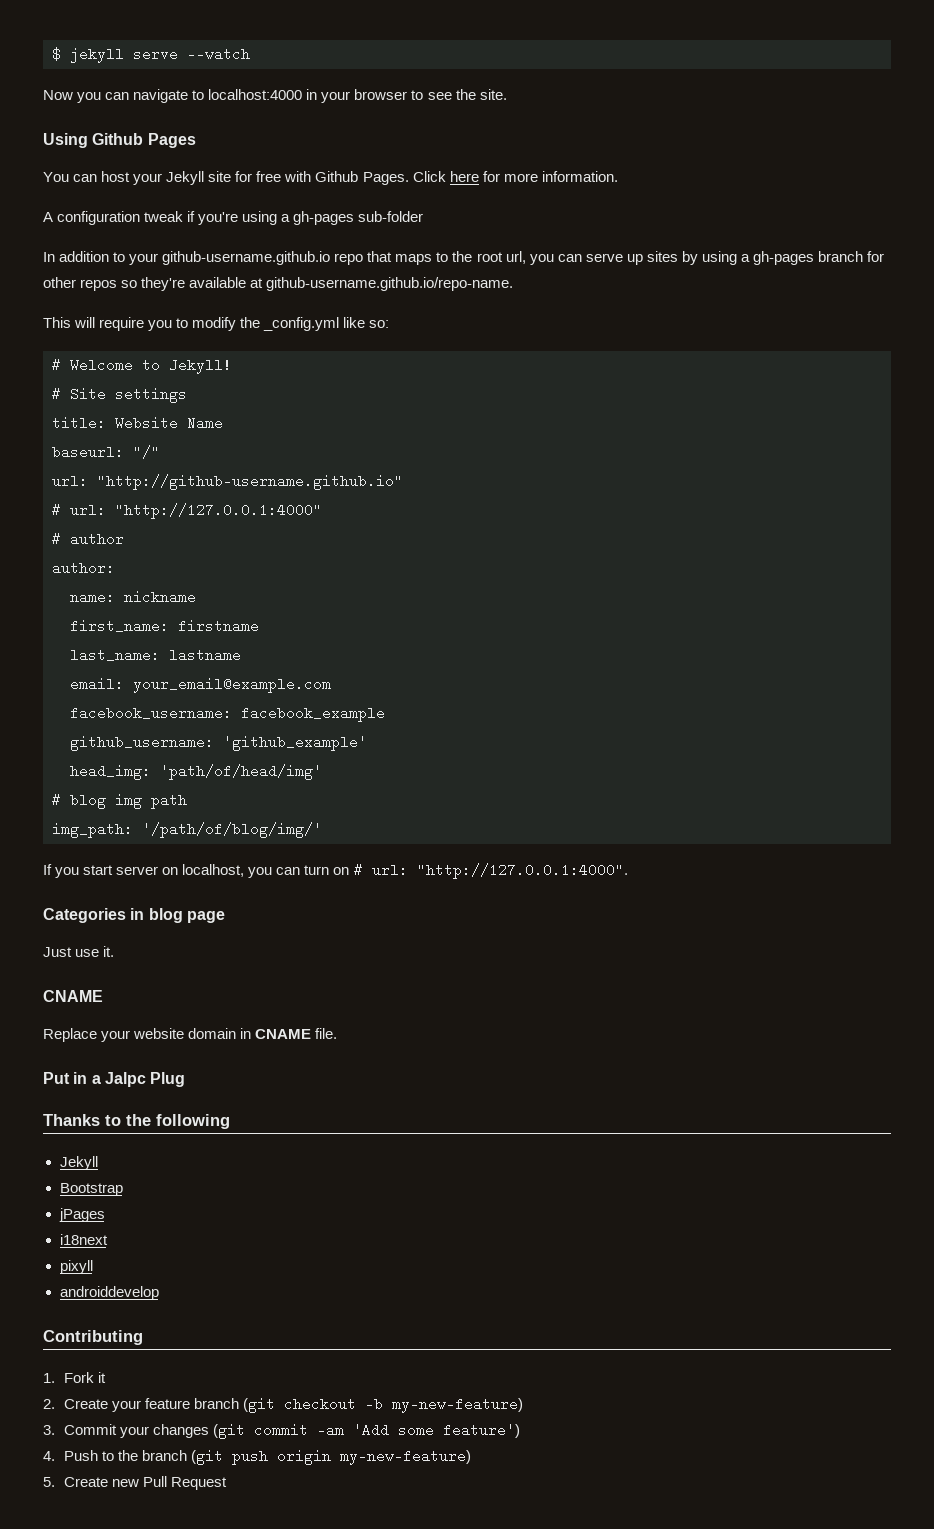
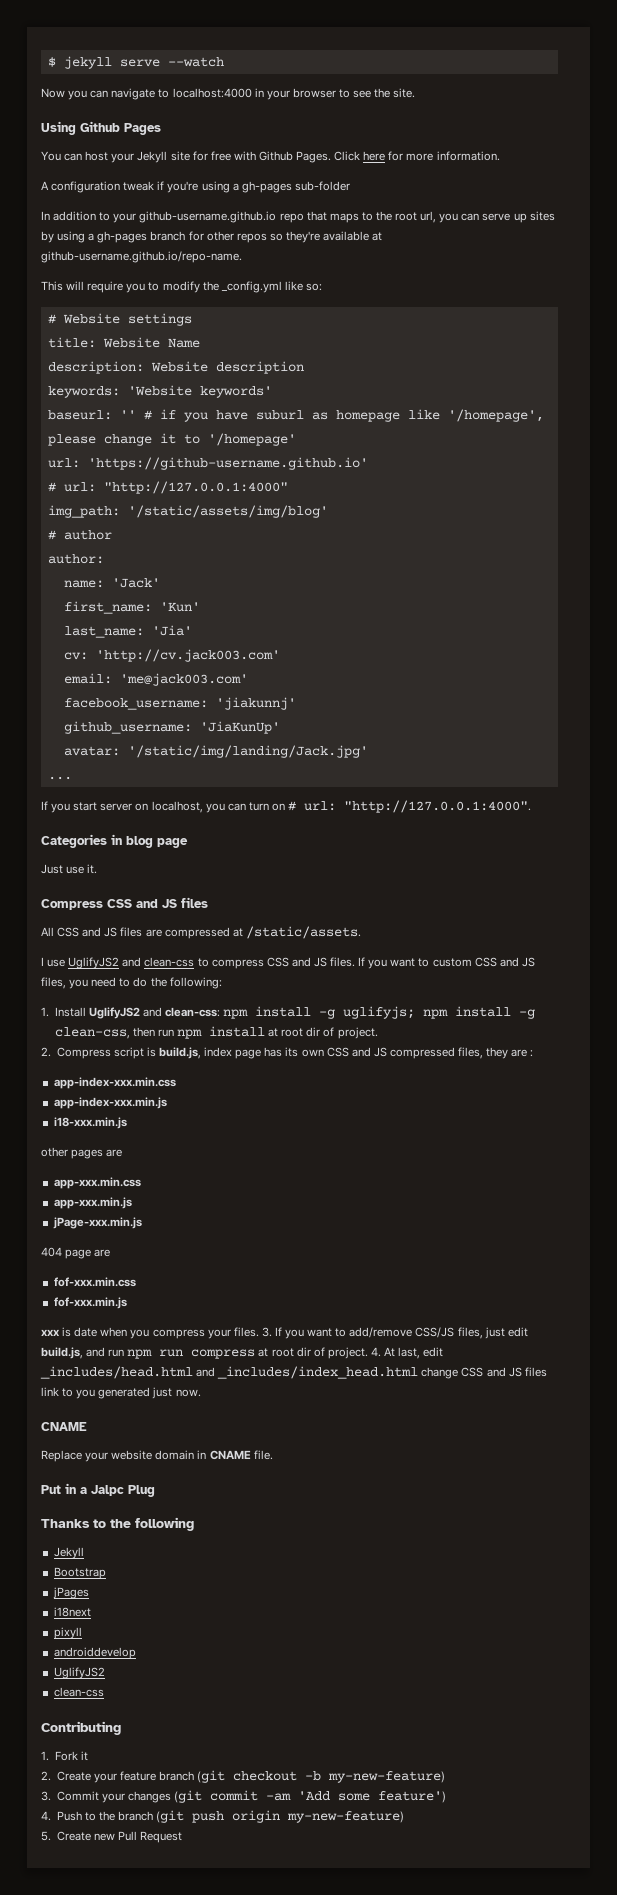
- # Welcome to Jekyll!
- # Site settings
+ # Website settings
- baseurl: "/"
- url: "http://github-username.github.io"
+ description: Website description
+ keywords: 'Website keywords'
+ baseurl: '' # if you have suburl as homepage like '/homepage', please change it to '/homepage'
+ url: 'https://github-username.github.io'
+ img_path: '/static/assets/img/blog'
- name: nickname
+ name: 'Jack'
- first_name: firstname
+ first_name: 'Kun'
- last_name: lastname
+ last_name: 'Jia'
+ cv: 'http://cv.jack003.com'
- email: your_email@example.com
+ email: 'me@jack003.com'
- facebook_username: facebook_example
+ facebook_username: 'jiakunnj'
- github_username: 'github_example'
- head_img: 'path/of/head/img'
- # blog img path
- img_path: '/path/of/blog/img/'
+ github_username: 'JiaKunUp'
+ avatar: '/static/img/landing/Jack.jpg'
+ ...
+ Compress CSS and JS files
+ All CSS and JS files are compressed at /static/assets.
+ I use UglifyJS2 and clean-css to compress CSS and JS files. If you want to custom CSS and JS files, you need to do the following:
+ 1. Install UglifyJS2 and clean-css: npm install -g uglifyjs; npm install -g clean-css, then run npm install at root dir of project.
+ 2. Compress script is build.js, index page has its own CSS and JS compressed files, they are :
+ app-index-xxx.min.css
+ app-index-xxx.min.js
+ i18-xxx.min.js
+ other pages are
+ app-xxx.min.css
+ app-xxx.min.js
+ jPage-xxx.min.js
+ 404 page are
+ fof-xxx.min.css
+ fof-xxx.min.js
+ xxx is date when you compress your files. 3. If you want to add/remove CSS/JS files, just edit build.js, and run npm run compress at root dir of project. 4. At last, edit _includes/head.html and _includes/index_head.html change CSS and JS files link to you generated just now.
  androiddevelop
+ UglifyJS2
+ clean-css

